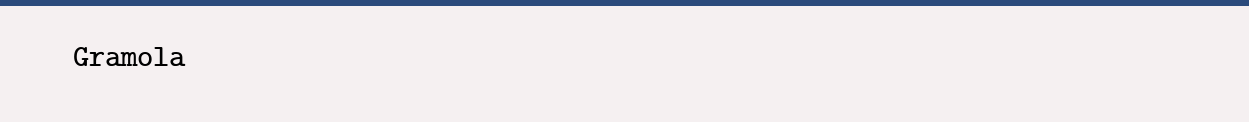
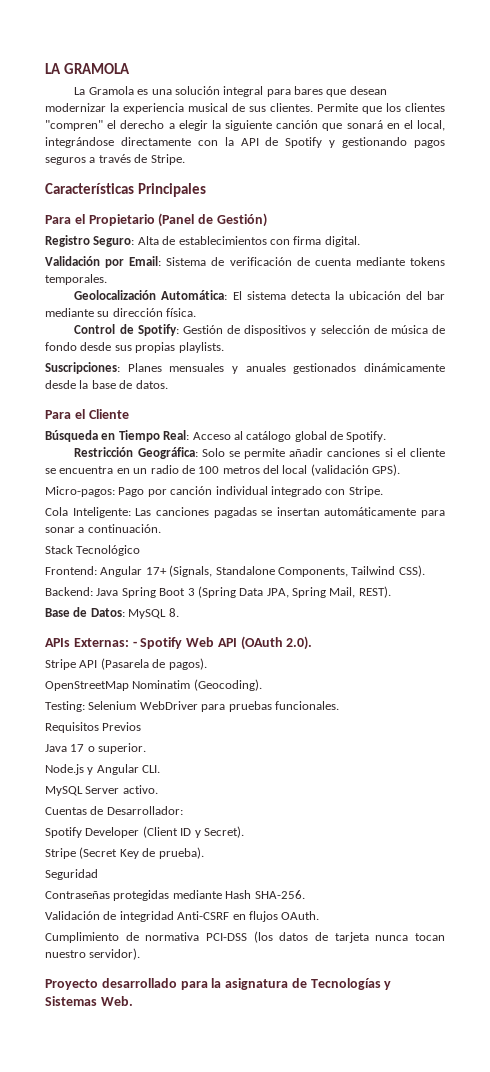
- Gramola
+ LA GRAMOLA
+ La Gramola es una solución integral para bares que desean modernizar la experiencia musical de sus clientes. Permite que los clientes "compren" el derecho a elegir la siguiente canción que sonará en el local, integrándose directamente con la API de Spotify y gestionando pagos seguros a través de Stripe.
+ Características Principales
+ Para el Propietario (Panel de Gestión)
+ Registro Seguro: Alta de establecimientos con firma digital.
+ Validación por Email: Sistema de verificación de cuenta mediante tokens temporales.
+ Geolocalización Automática: El sistema detecta la ubicación del bar mediante su dirección física.
+ Control de Spotify: Gestión de dispositivos y selección de música de fondo desde sus propias playlists.
+ Suscripciones: Planes mensuales y anuales gestionados dinámicamente desde la base de datos.
+ Para el Cliente
+ Búsqueda en Tiempo Real: Acceso al catálogo global de Spotify.
+ Restricción Geográfica: Solo se permite añadir canciones si el cliente se encuentra en un radio de 100 metros del local (validación GPS).
+ Micro-pagos: Pago por canción individual integrado con Stripe.
+ Cola Inteligente: Las canciones pagadas se insertan automáticamente para sonar a continuación.
+ Stack Tecnológico
+ Frontend: Angular 17+ (Signals, Standalone Components, Tailwind CSS).
+ Backend: Java Spring Boot 3 (Spring Data JPA, Spring Mail, REST).
+ Base de Datos: MySQL 8.
+ APIs Externas: - Spotify Web API (OAuth 2.0).
+ Stripe API (Pasarela de pagos).
+ OpenStreetMap Nominatim (Geocoding).
+ Testing: Selenium WebDriver para pruebas funcionales.
+ Requisitos Previos
+ Java 17 o superior.
+ Node.js y Angular CLI.
+ MySQL Server activo.
+ Cuentas de Desarrollador:
+ Spotify Developer (Client ID y Secret).
+ Stripe (Secret Key de prueba).
+ Seguridad
+ Contraseñas protegidas mediante Hash SHA-256.
+ Validación de integridad Anti-CSRF en flujos OAuth.
+ Cumplimiento de normativa PCI-DSS (los datos de tarjeta nunca tocan nuestro servidor).
+ Proyecto desarrollado para la asignatura de Tecnologías y Sistemas Web.

